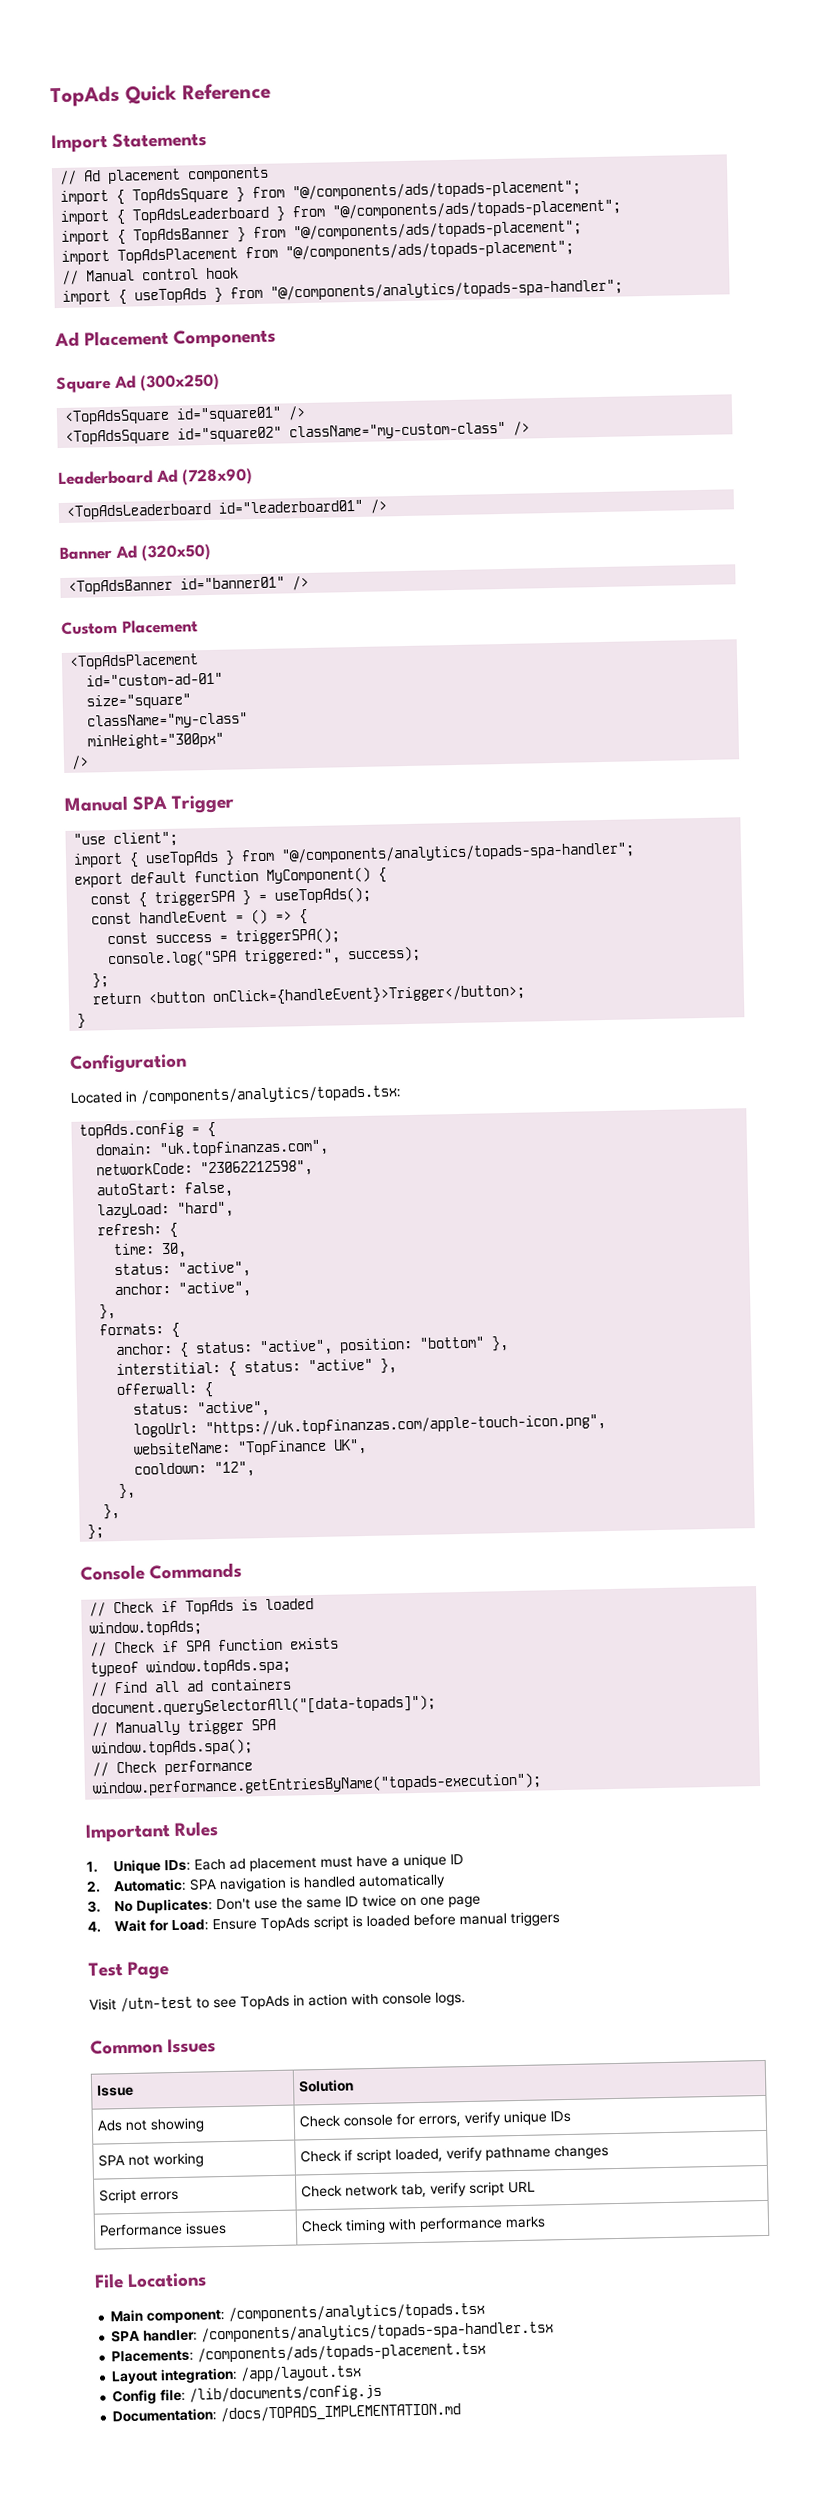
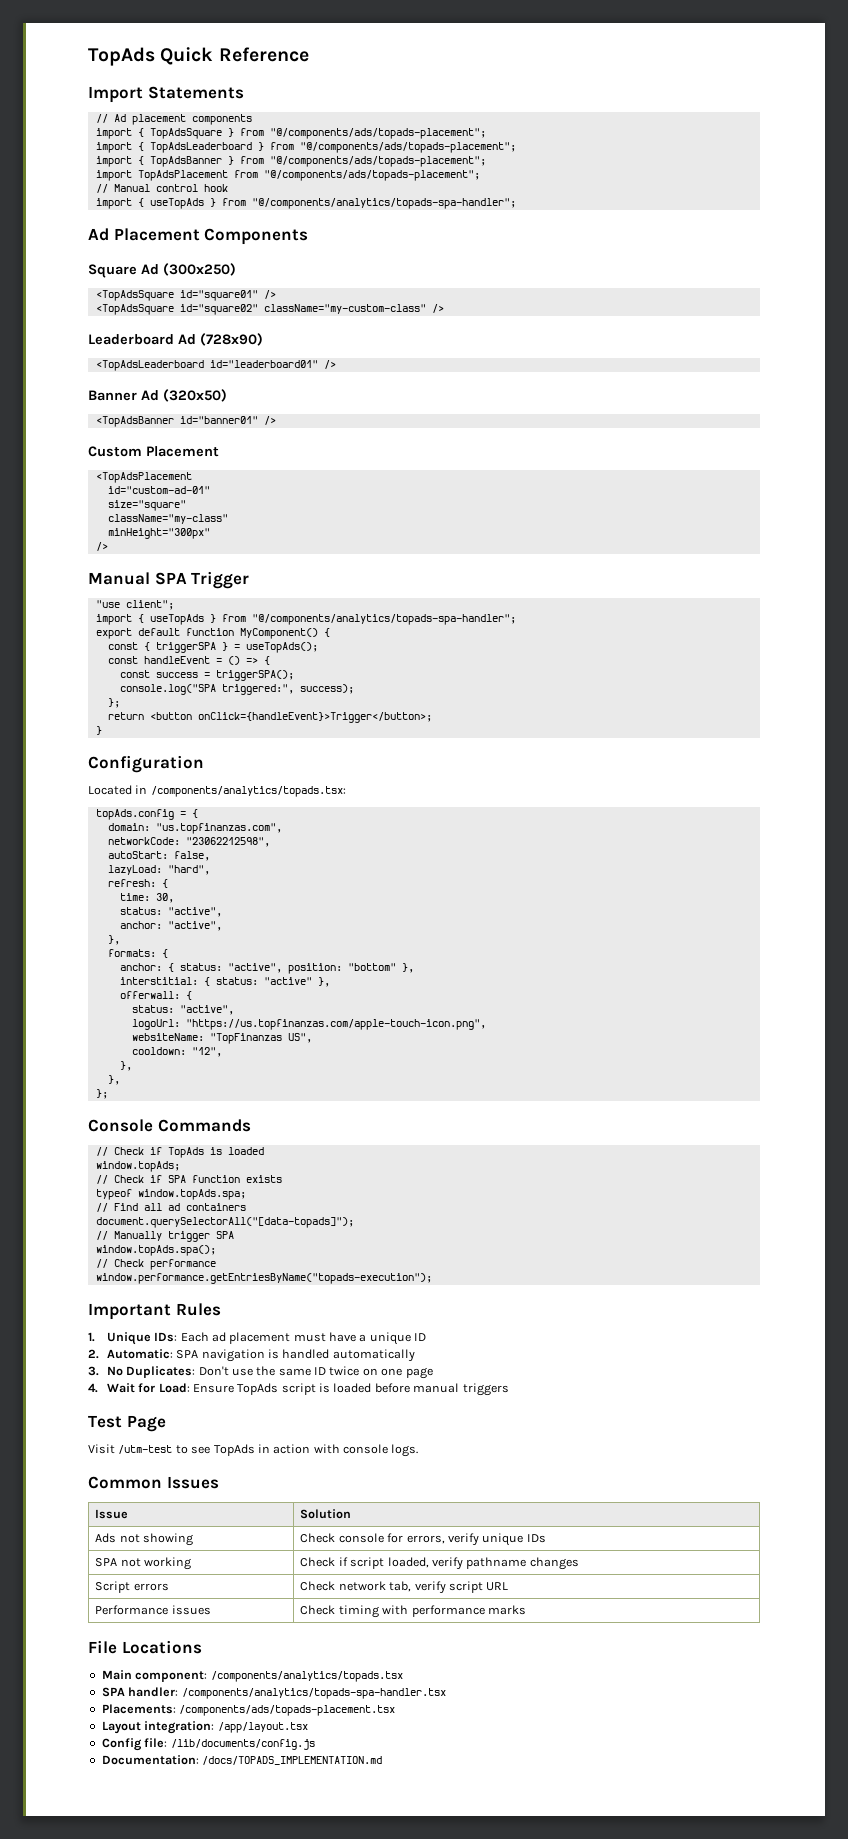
- domain: "uk.topfinanzas.com",
+ domain: "us.topfinanzas.com",
- logoUrl: "https://uk.topfinanzas.com/apple-touch-icon.png",
+ logoUrl: "https://us.topfinanzas.com/apple-touch-icon.png",
- websiteName: "TopFinance UK",
+ websiteName: "TopFinanzas US",

